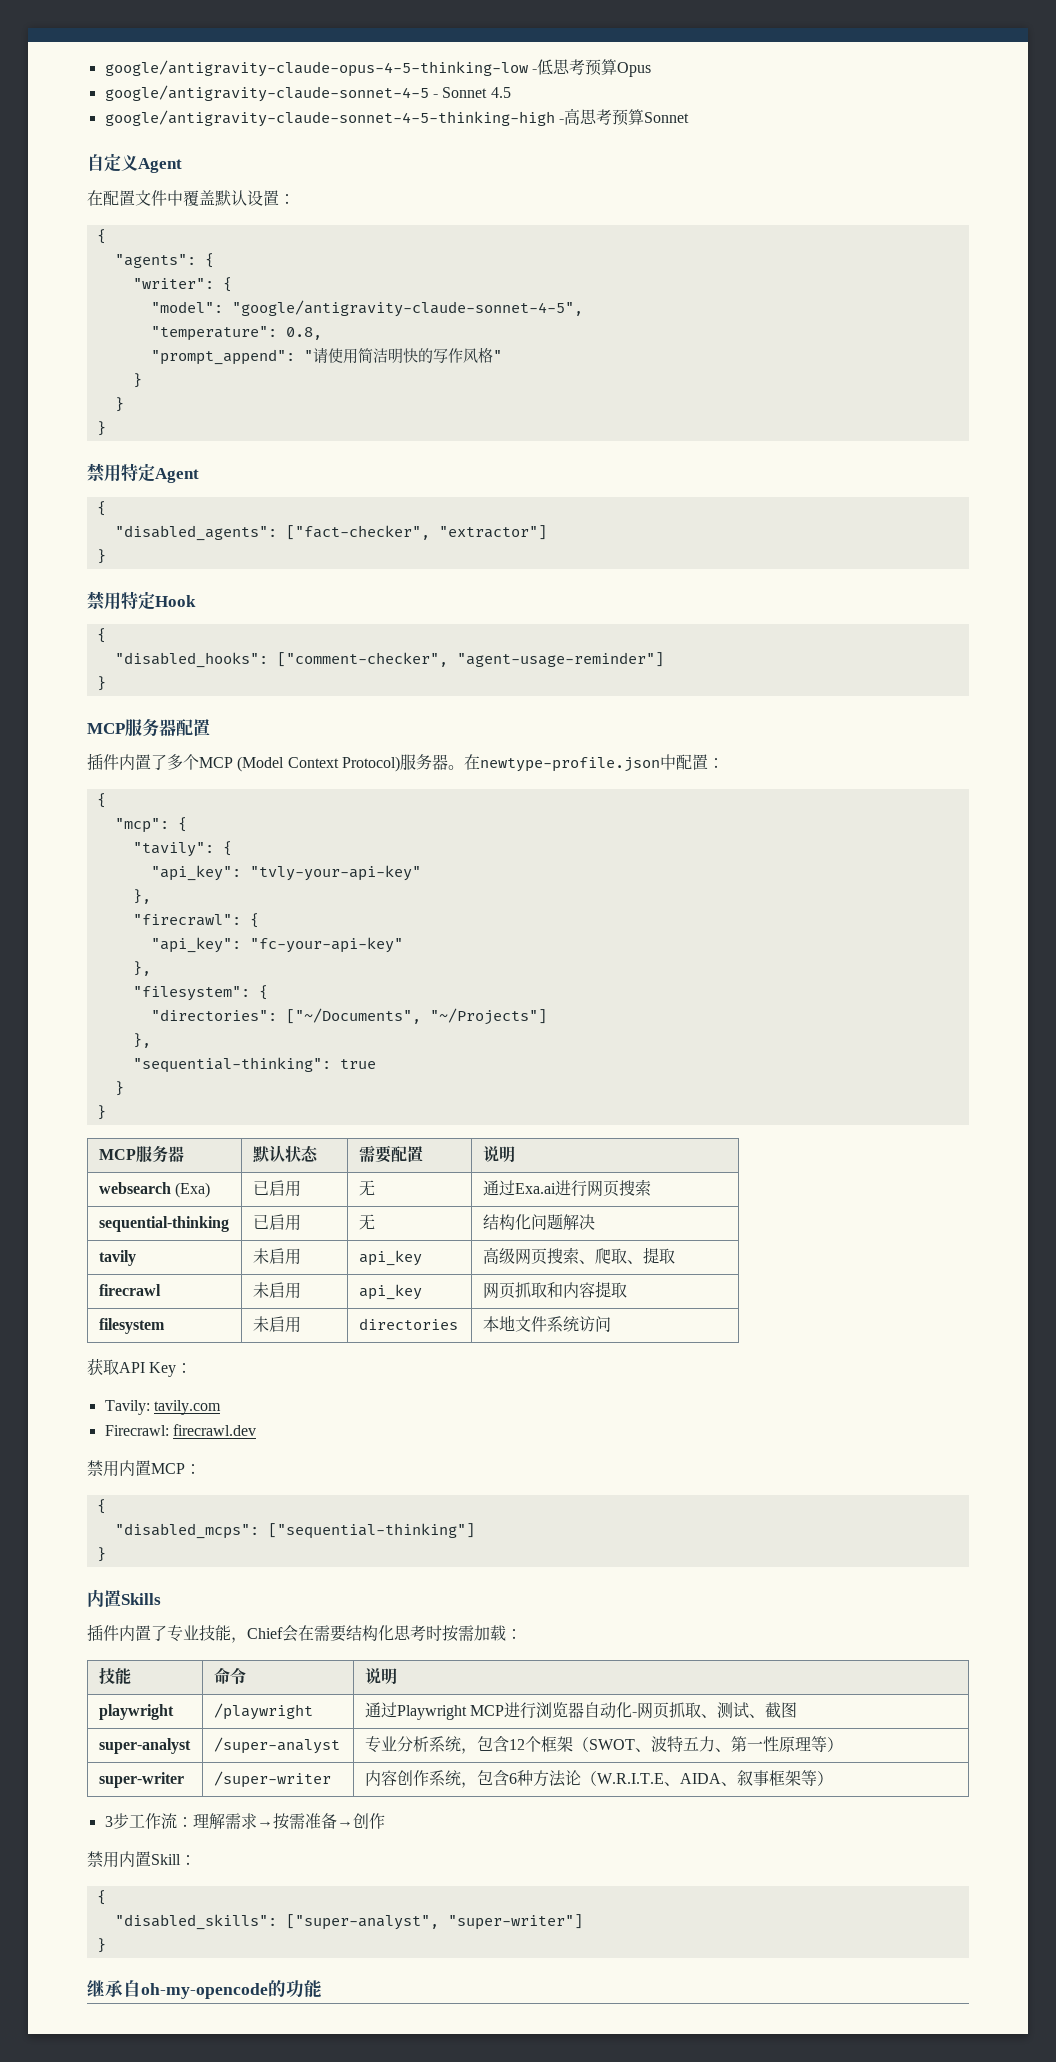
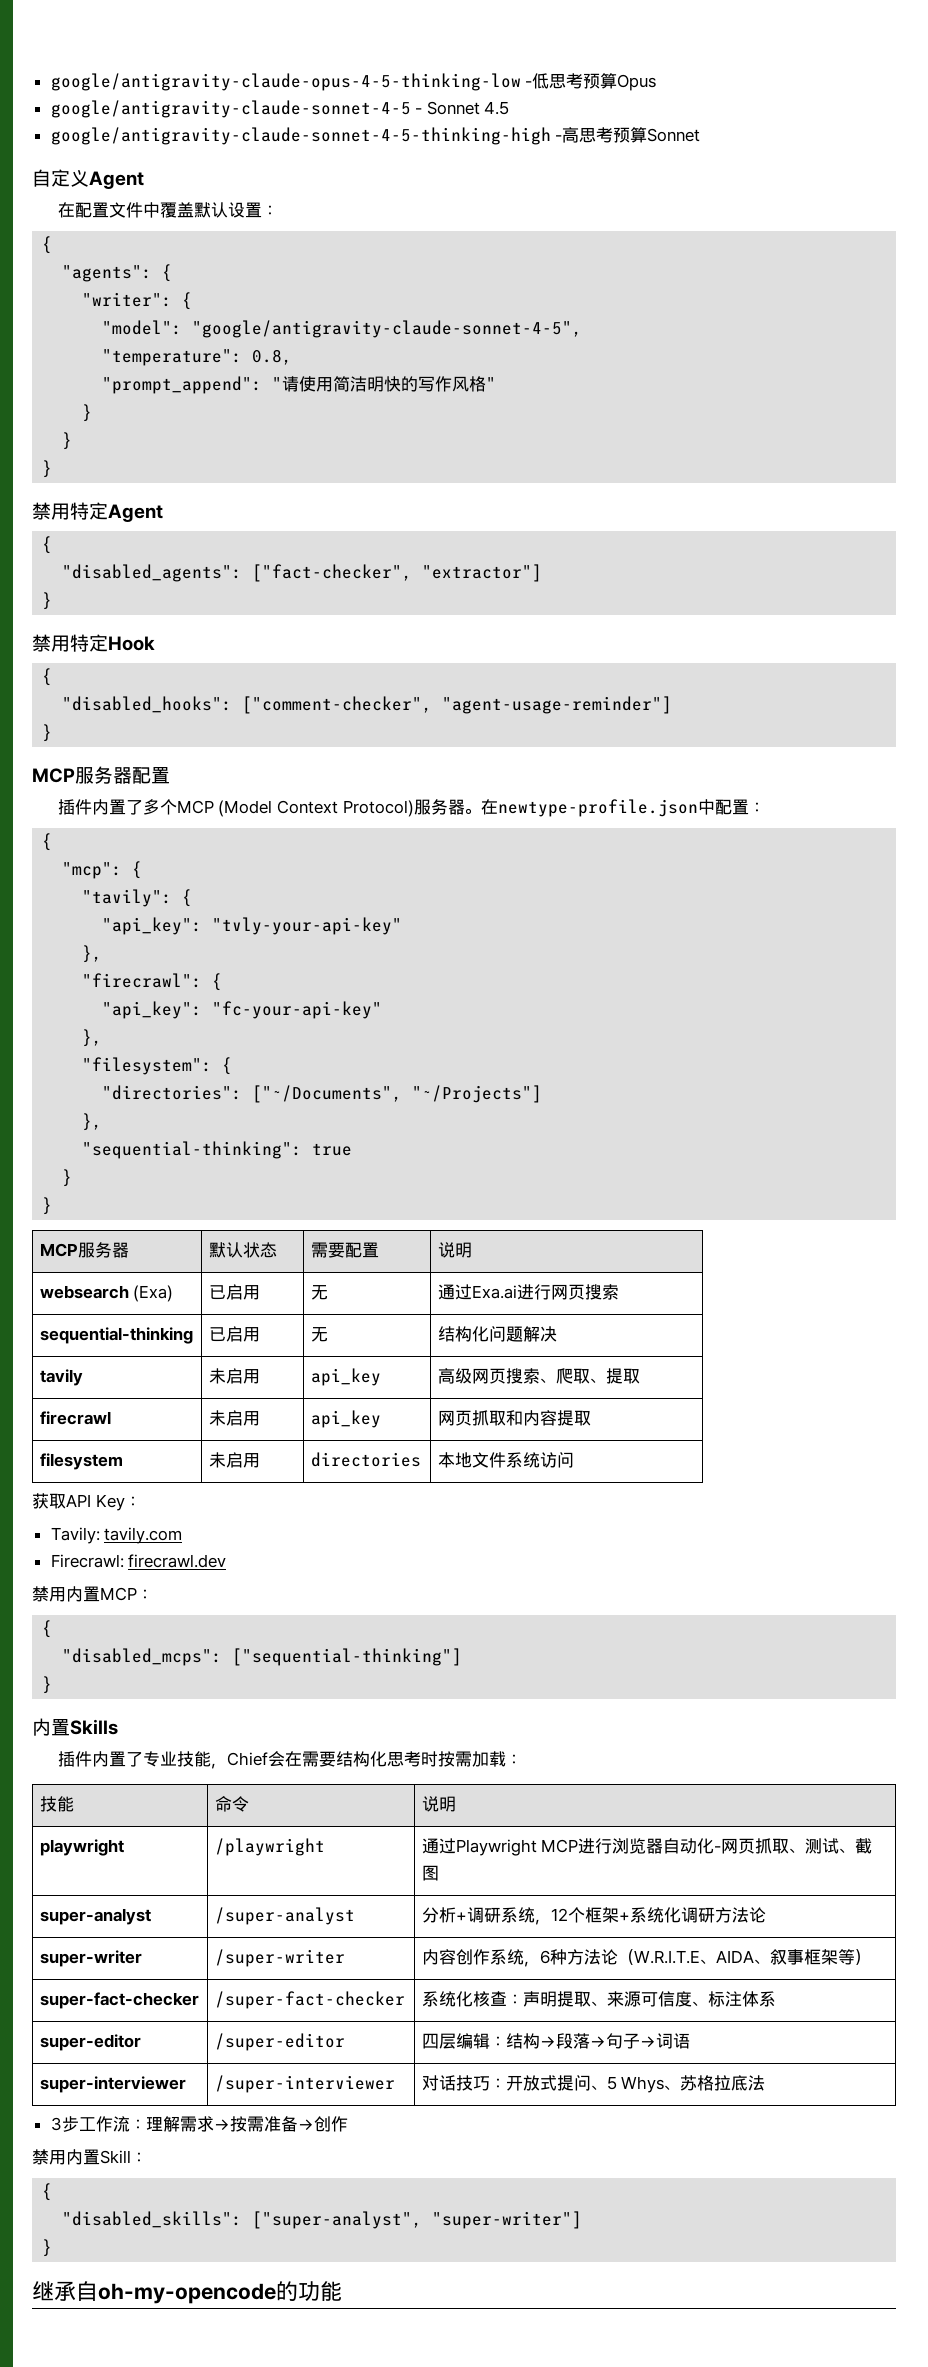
- super-analyst | /super-analyst | 专业分析系统，包含12个框架（SWOT、波特五力、第一性原理等）
+ super-analyst | /super-analyst | 分析+调研系统，12个框架+系统化调研方法论
- super-writer | /super-writer | 内容创作系统，包含6种方法论（W.R.I.T.E、AIDA、叙事框架等）
+ super-writer | /super-writer | 内容创作系统，6种方法论（W.R.I.T.E、AIDA、叙事框架等）
+ super-fact-checker | /super-fact-checker | 系统化核查：声明提取、来源可信度、标注体系
+ super-editor | /super-editor | 四层编辑：结构→段落→句子→词语
+ super-interviewer | /super-interviewer | 对话技巧：开放式提问、5 Whys、苏格拉底法

